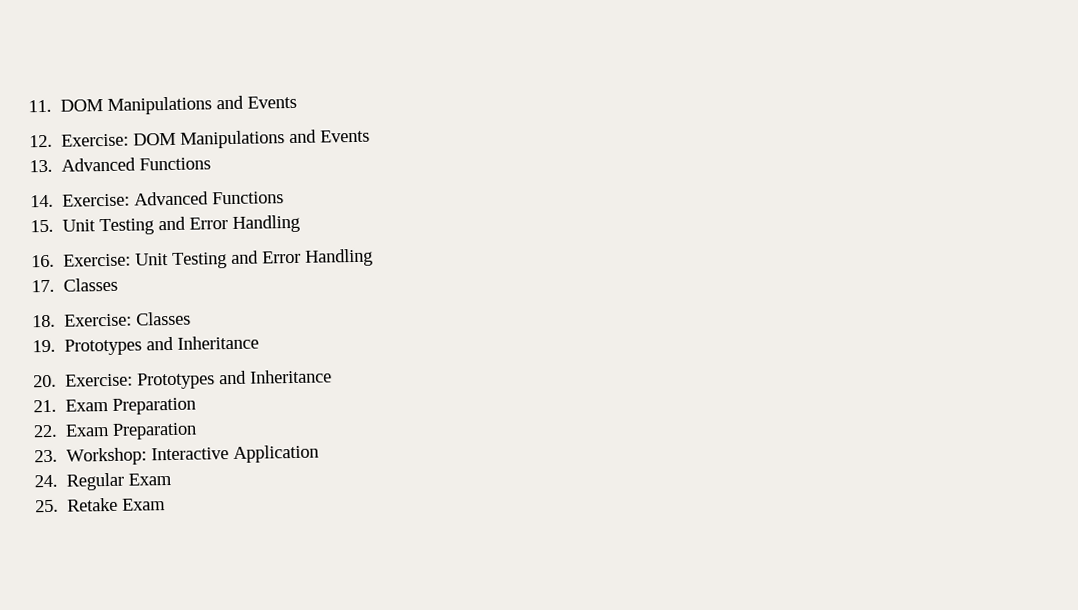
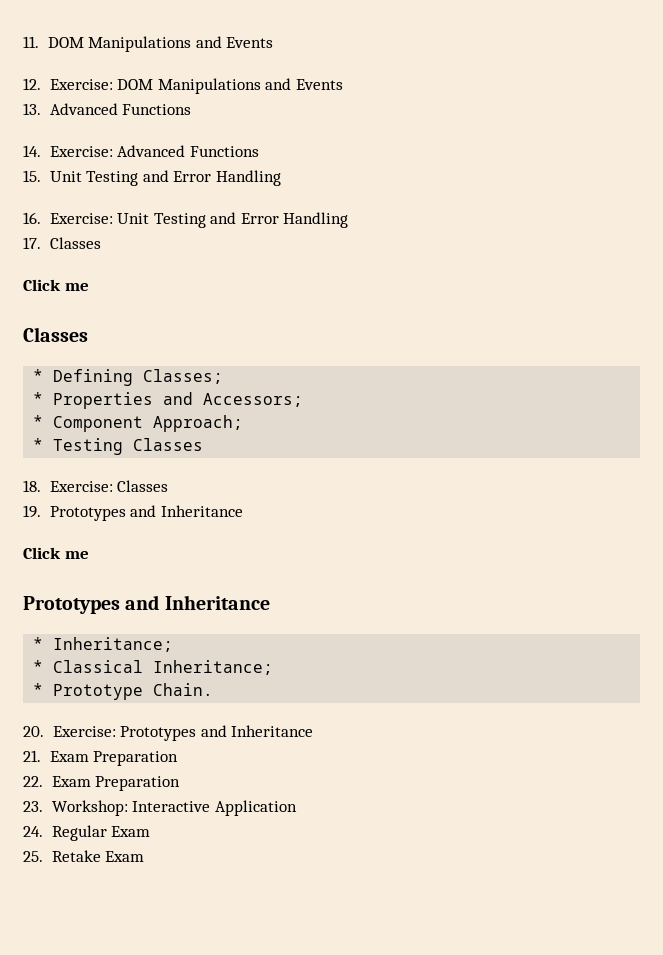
  17. Classes
+ Click me
+ Classes
+ * Defining Classes;
+ * Properties and Accessors;
+ * Component Approach;
+ * Testing Classes
  19. Prototypes and Inheritance
+ Click me
+ Prototypes and Inheritance
+ * Inheritance;
+ * Classical Inheritance;
+ * Prototype Chain.

